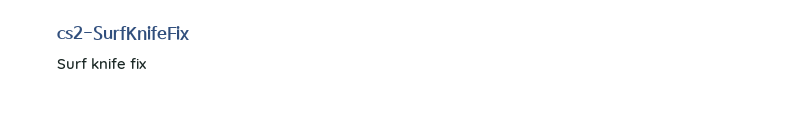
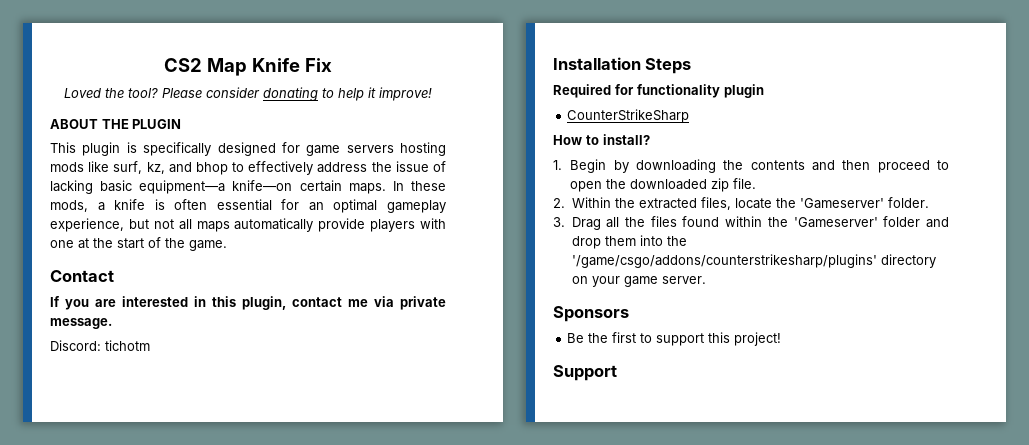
- cs2-SurfKnifeFix
- Surf knife fix
+ CS2 Map Knife Fix
+ Loved the tool? Please consider donating to help it improve!
+ ABOUT THE PLUGIN
+ This plugin is specifically designed for game servers hosting mods like surf, kz, and bhop to effectively address the issue of lacking basic equipment—a knife—on certain maps. In these mods, a knife is often essential for an optimal gameplay experience, but not all maps automatically provide players with one at the start of the game.
+ Contact
+ If you are interested in this plugin, contact me via private message.
+ Discord: tichotm
+ Installation Steps
+ Required for functionality plugin
+ CounterStrikeSharp
+ How to install?
+ 1. Begin by downloading the contents and then proceed to open the downloaded zip file.
+ 2. Within the extracted files, locate the 'Gameserver' folder.
+ 3. Drag all the files found within the 'Gameserver' folder and drop them into the '/game/csgo/addons/counterstrikesharp/plugins' directory on your game server.
+ Sponsors
+ Be the first to support this project!
+ Support

